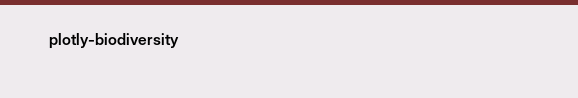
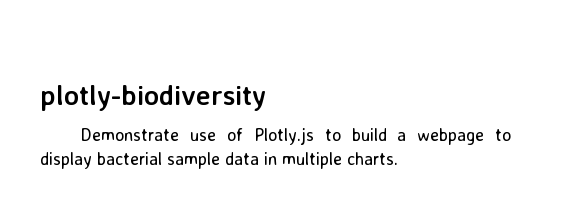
+ Demonstrate use of Plotly.js to build a webpage to display bacterial sample data in multiple charts.

